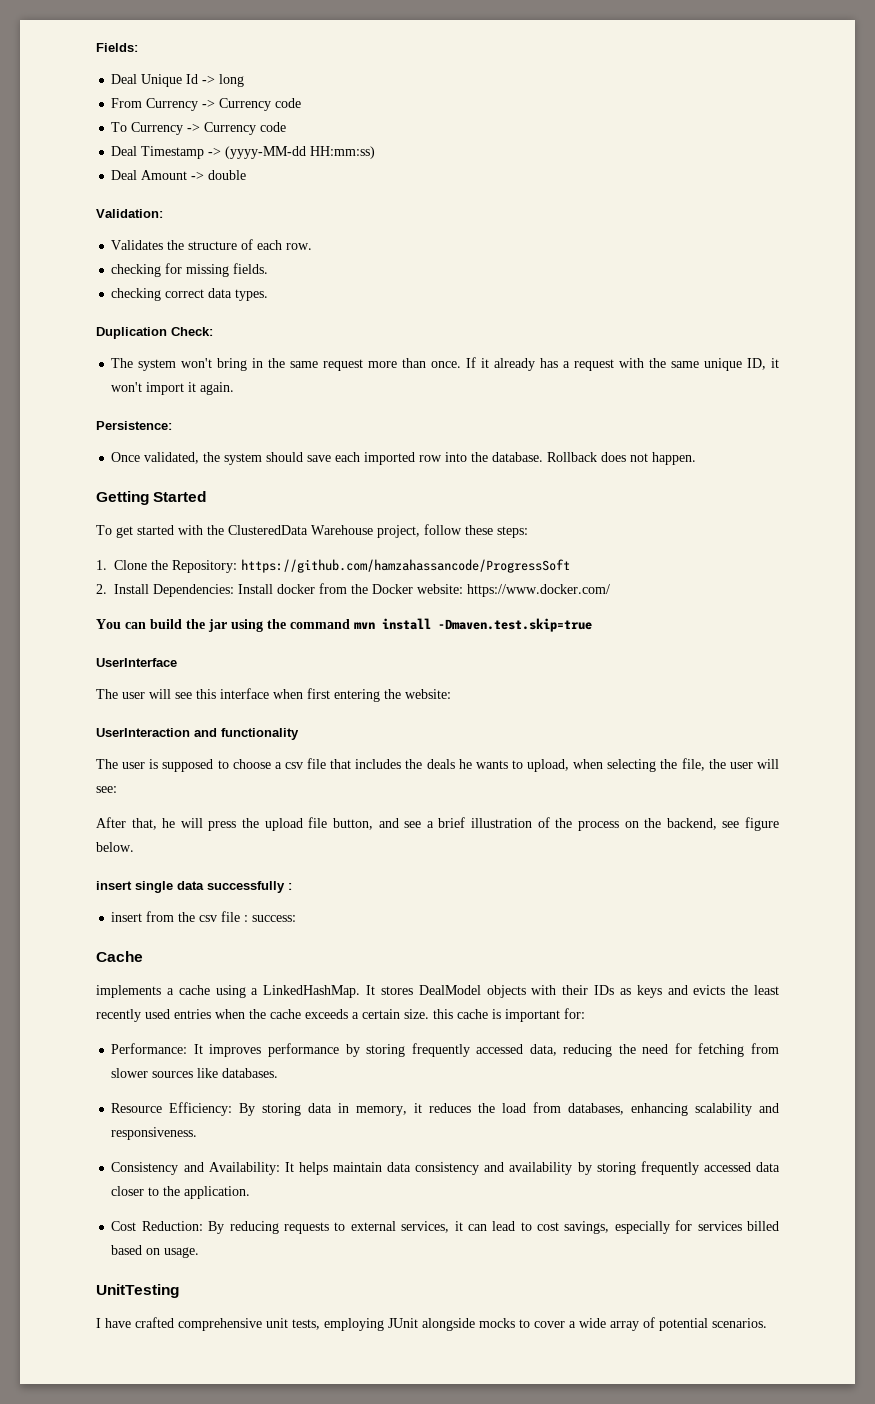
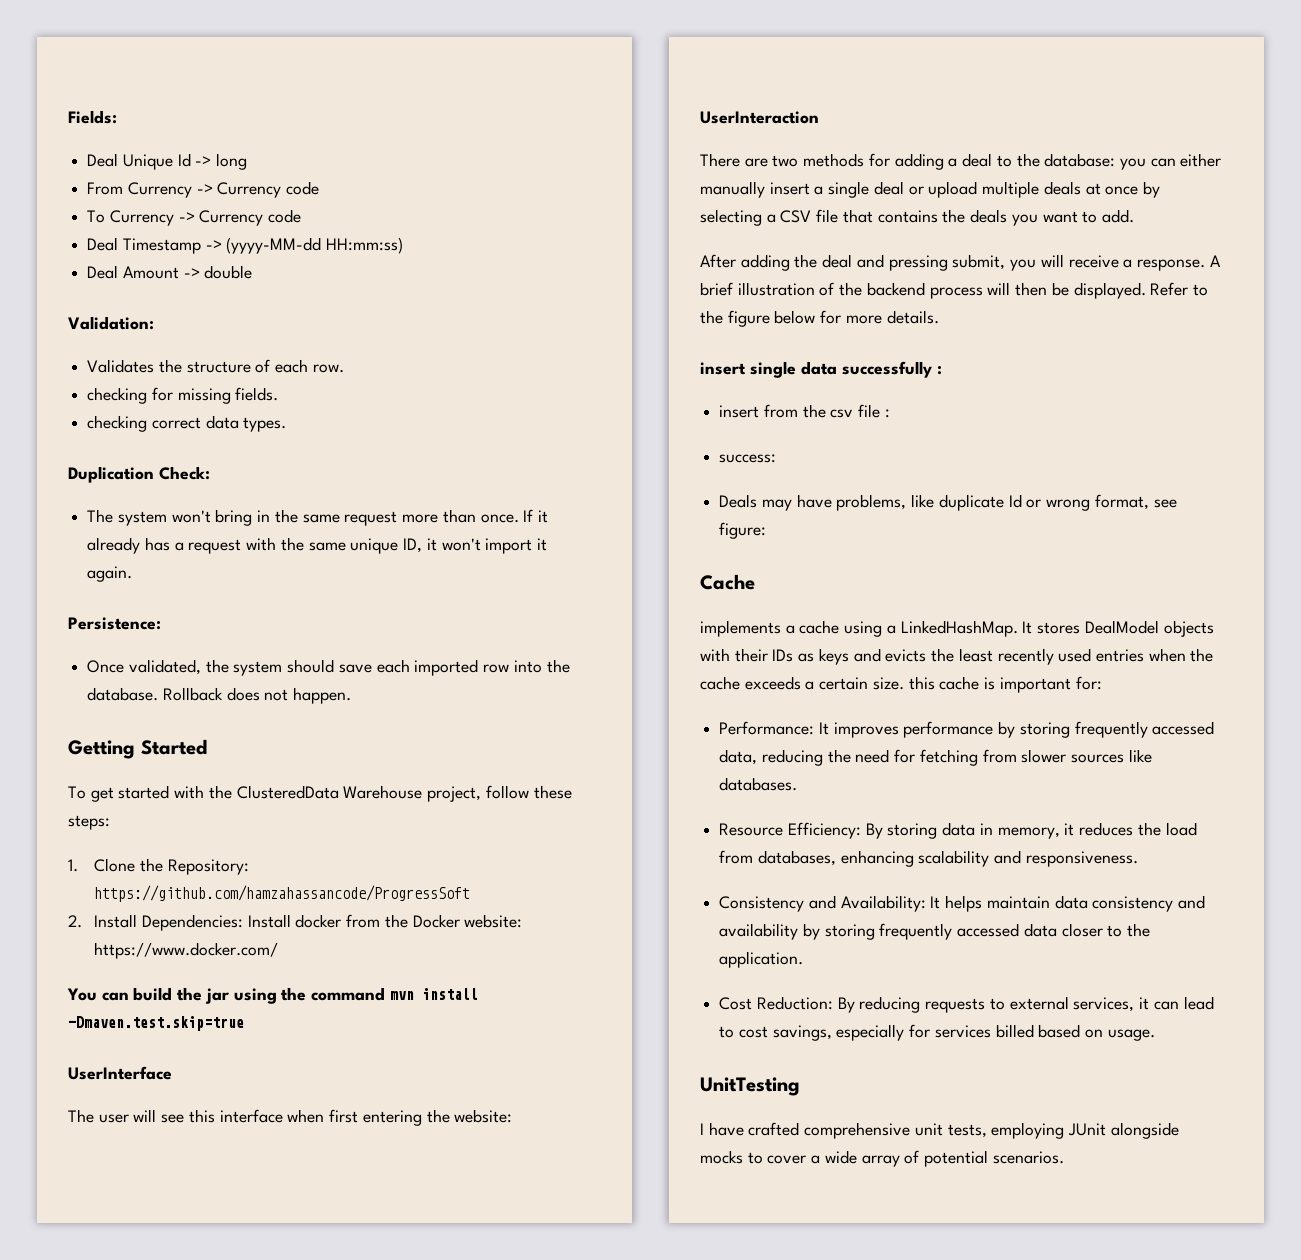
- UserInteraction and functionality
- The user is supposed to choose a csv file that includes the deals he wants to upload, when selecting the file, the user will see:
- After that, he will press the upload file button, and see a brief illustration of the process on the backend, see figure below.
+ UserInteraction
+ There are two methods for adding a deal to the database: you can either manually insert a single deal or upload multiple deals at once by selecting a CSV file that contains the deals you want to add.
+ After adding the deal and pressing submit, you will receive a response. A brief illustration of the backend process will then be displayed. Refer to the figure below for more details.
- insert from the csv file : success:
+ insert from the csv file :
+ success:
+ Deals may have problems, like duplicate Id or wrong format, see figure:

